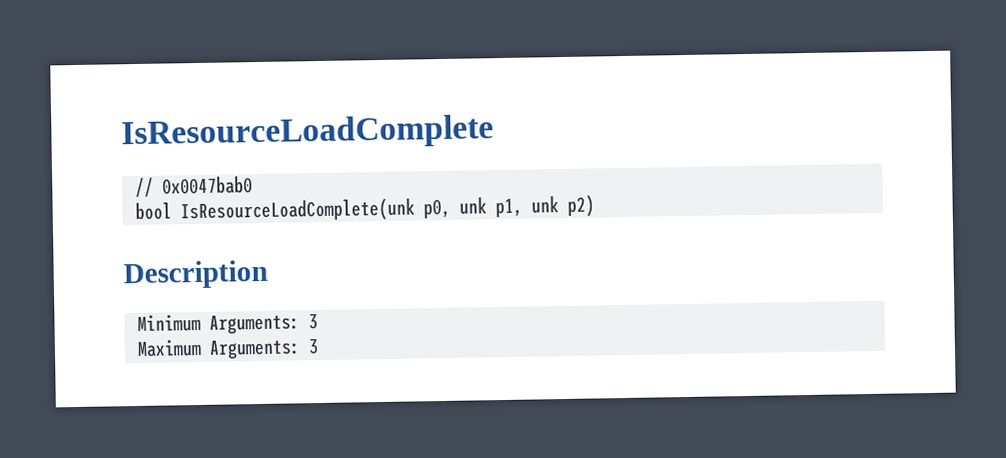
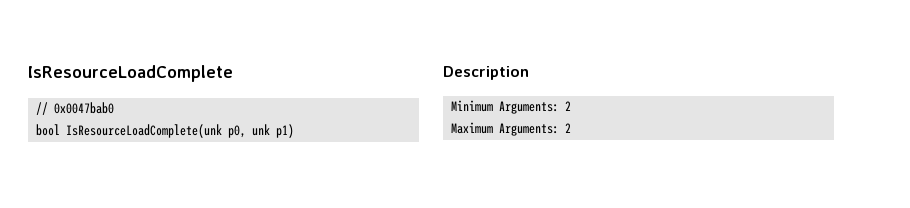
- bool IsResourceLoadComplete(unk p0, unk p1, unk p2)
+ bool IsResourceLoadComplete(unk p0, unk p1)
- Minimum Arguments: 3
+ Minimum Arguments: 2
- Maximum Arguments: 3
+ Maximum Arguments: 2

